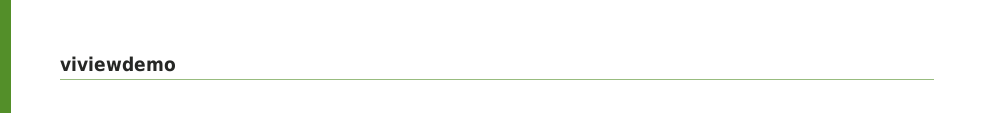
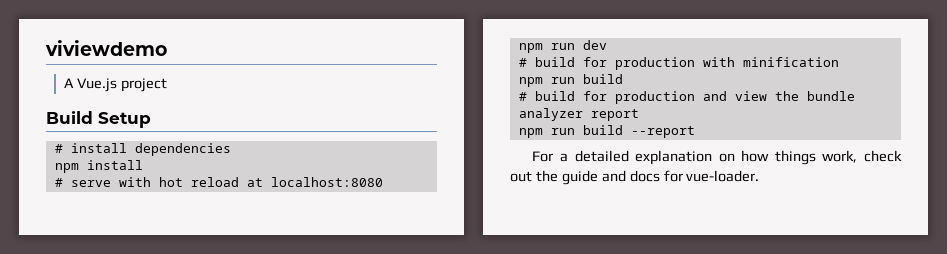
+ A Vue.js project
+ Build Setup
+ # install dependencies
+ npm install
+ # serve with hot reload at localhost:8080
+ npm run dev
+ # build for production with minification
+ npm run build
+ # build for production and view the bundle analyzer report
+ npm run build --report
+ For a detailed explanation on how things work, check out the guide and docs for vue-loader.

